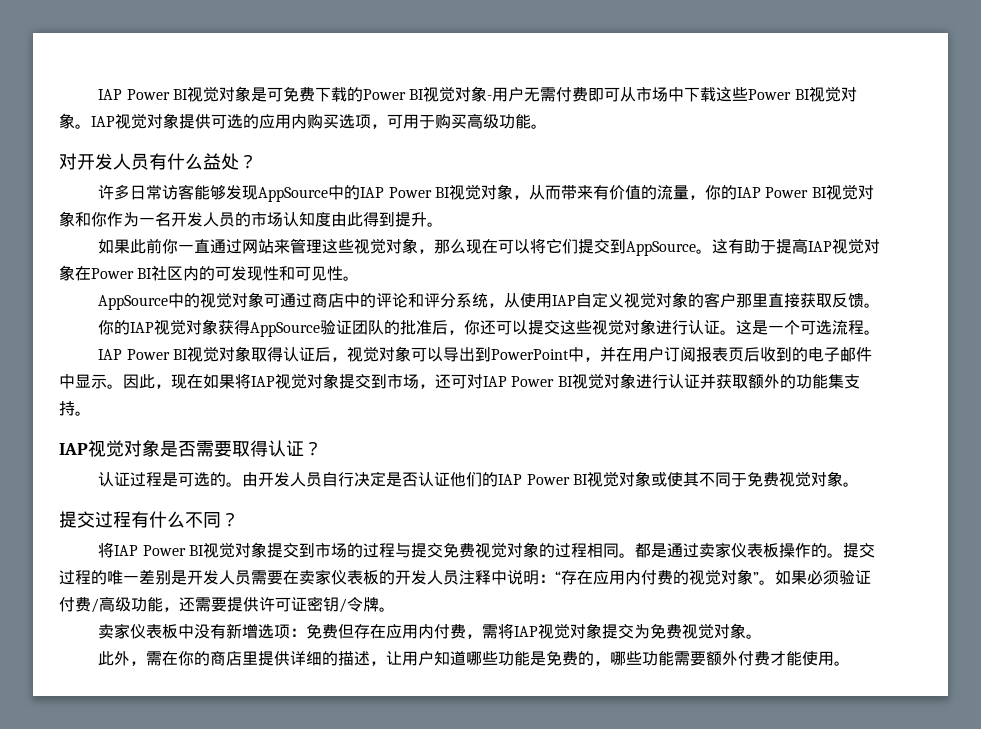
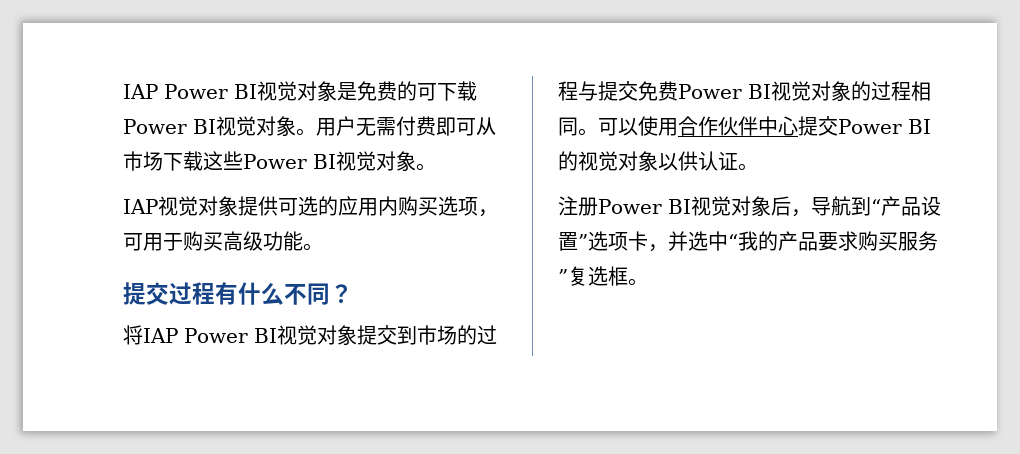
- IAP Power BI视觉对象是可免费下载的Power BI视觉对象-用户无需付费即可从市场中下载这些Power BI视觉对象。IAP视觉对象提供可选的应用内购买选项，可用于购买高级功能。
+ IAP Power BI视觉对象是免费的可下载Power BI视觉对象。用户无需付费即可从市场下载这些Power BI视觉对象。
+ IAP视觉对象提供可选的应用内购买选项，可用于购买高级功能。
- 对开发人员有什么益处？
- 许多日常访客能够发现AppSource中的IAP Power BI视觉对象，从而带来有价值的流量，你的IAP Power BI视觉对象和你作为一名开发人员的市场认知度由此得到提升。
- 如果此前你一直通过网站来管理这些视觉对象，那么现在可以将它们提交到AppSource。这有助于提高IAP视觉对象在Power BI社区内的可发现性和可见性。
- AppSource中的视觉对象可通过商店中的评论和评分系统，从使用IAP自定义视觉对象的客户那里直接获取反馈。
- 你的IAP视觉对象获得AppSource验证团队的批准后，你还可以提交这些视觉对象进行认证。这是一个可选流程。
- IAP Power BI视觉对象取得认证后，视觉对象可以导出到PowerPoint中，并在用户订阅报表页后收到的电子邮件中显示。因此，现在如果将IAP视觉对象提交到市场，还可对IAP Power BI视觉对象进行认证并获取额外的功能集支持。
- IAP视觉对象是否需要取得认证？
- 认证过程是可选的。由开发人员自行决定是否认证他们的IAP Power BI视觉对象或使其不同于免费视觉对象。
- 将IAP Power BI视觉对象提交到市场的过程与提交免费视觉对象的过程相同。
+ 将IAP Power BI视觉对象提交到市场的过程与提交免费Power BI视觉对象的过程相同。
- 都是通过卖家仪表板操作的。提交过程的唯一差别是开发人员需要在卖家仪表板的开发人员注释中说明：“存在应用内付费的视觉对象”。如果必须验证付费/高级功能，还需要提供许可证密钥/令牌。
- 卖家仪表板中没有新增选项：免费但存在应用内付费，需将IAP视觉对象提交为免费视觉对象。
- 此外，需在你的商店里提供详细的描述，让用户知道哪些功能是免费的，哪些功能需要额外付费才能使用。
+ 可以使用合作伙伴中心提交Power BI的视觉对象以供认证。
+ 注册Power BI视觉对象后，导航到“产品设置”选项卡，并选中“我的产品要求购买服务”复选框。

